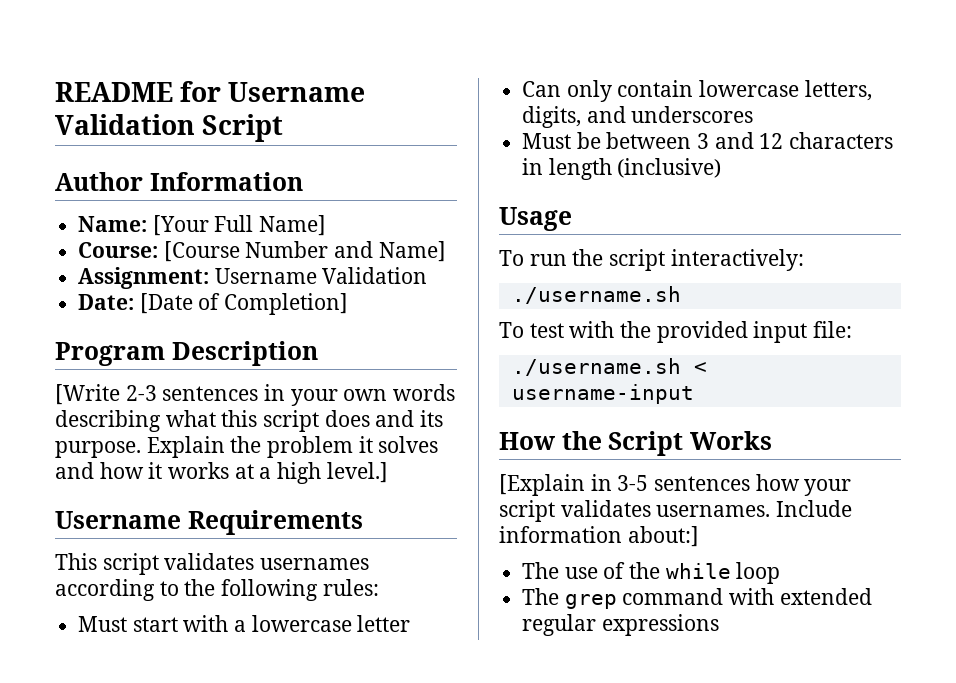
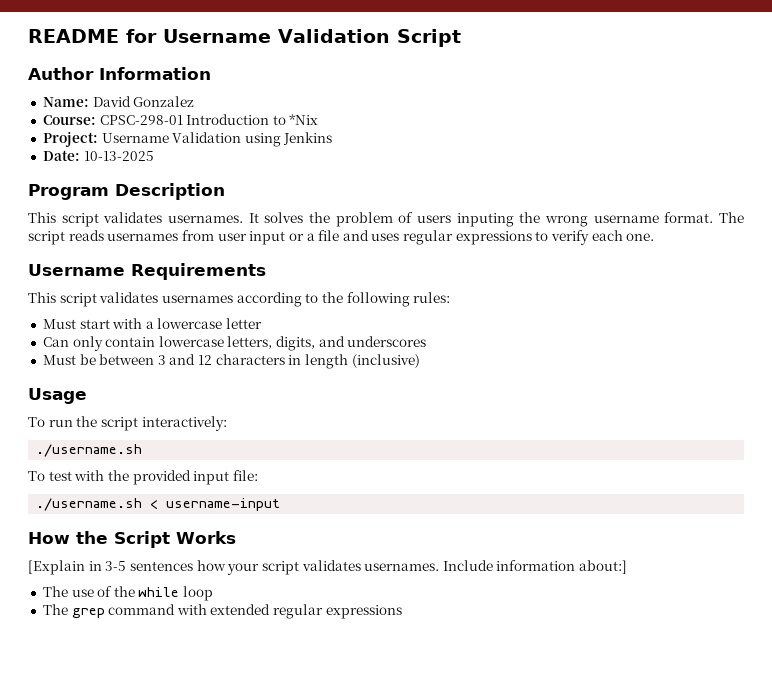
- Name: [Your Full Name]
- Course: [Course Number and Name]
- Assignment: Username Validation
+ Name: David Gonzalez
+ Course: CPSC-298-01 Introduction to *Nix
+ Project: Username Validation using Jenkins
- Date: [Date of Completion]
+ Date: 10-13-2025
- [Write 2-3 sentences in your own words describing what this script does and its purpose. Explain the problem it solves and how it works at a high level.]
+ This script validates usernames. It solves the problem of users inputing the wrong username format. The script reads usernames from user input or a file and uses regular expressions to verify each one.

